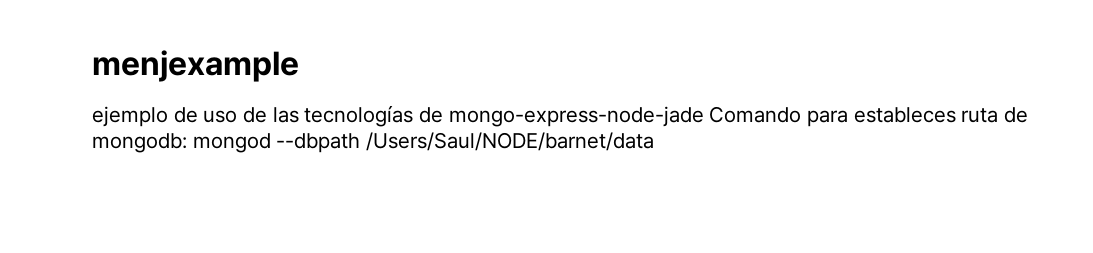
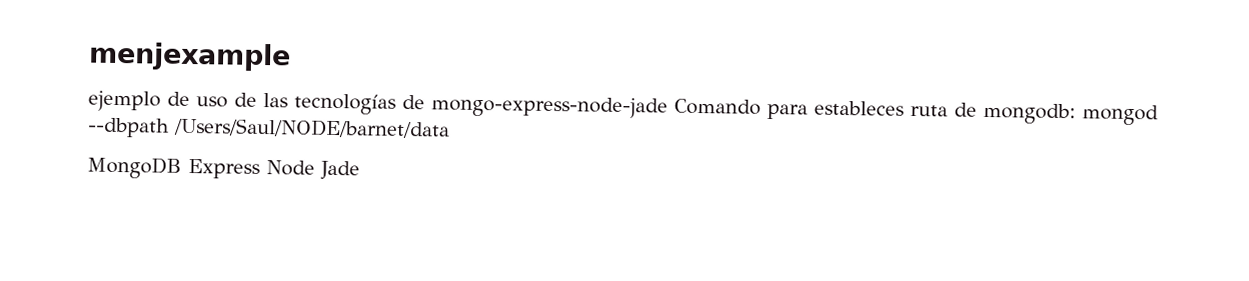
+ MongoDB Express Node Jade

